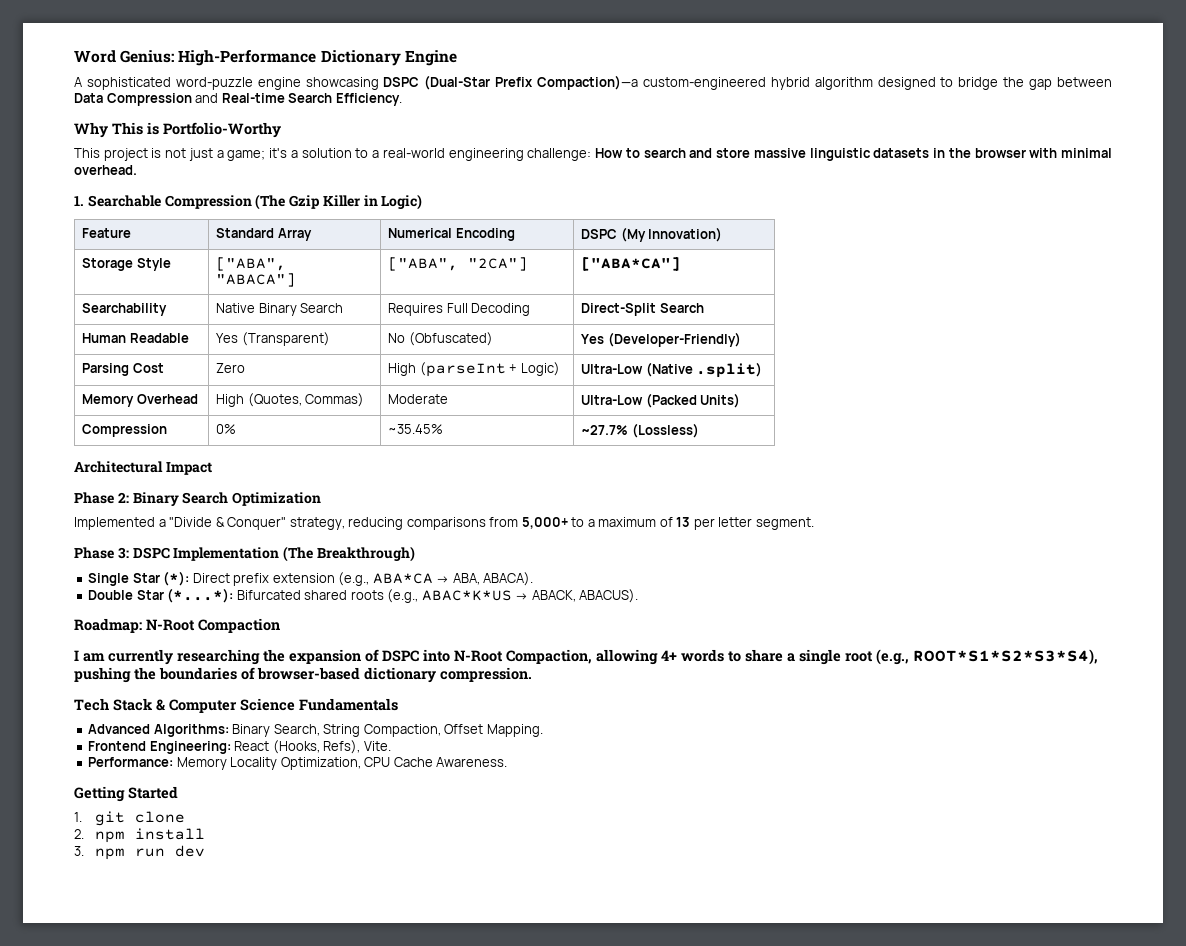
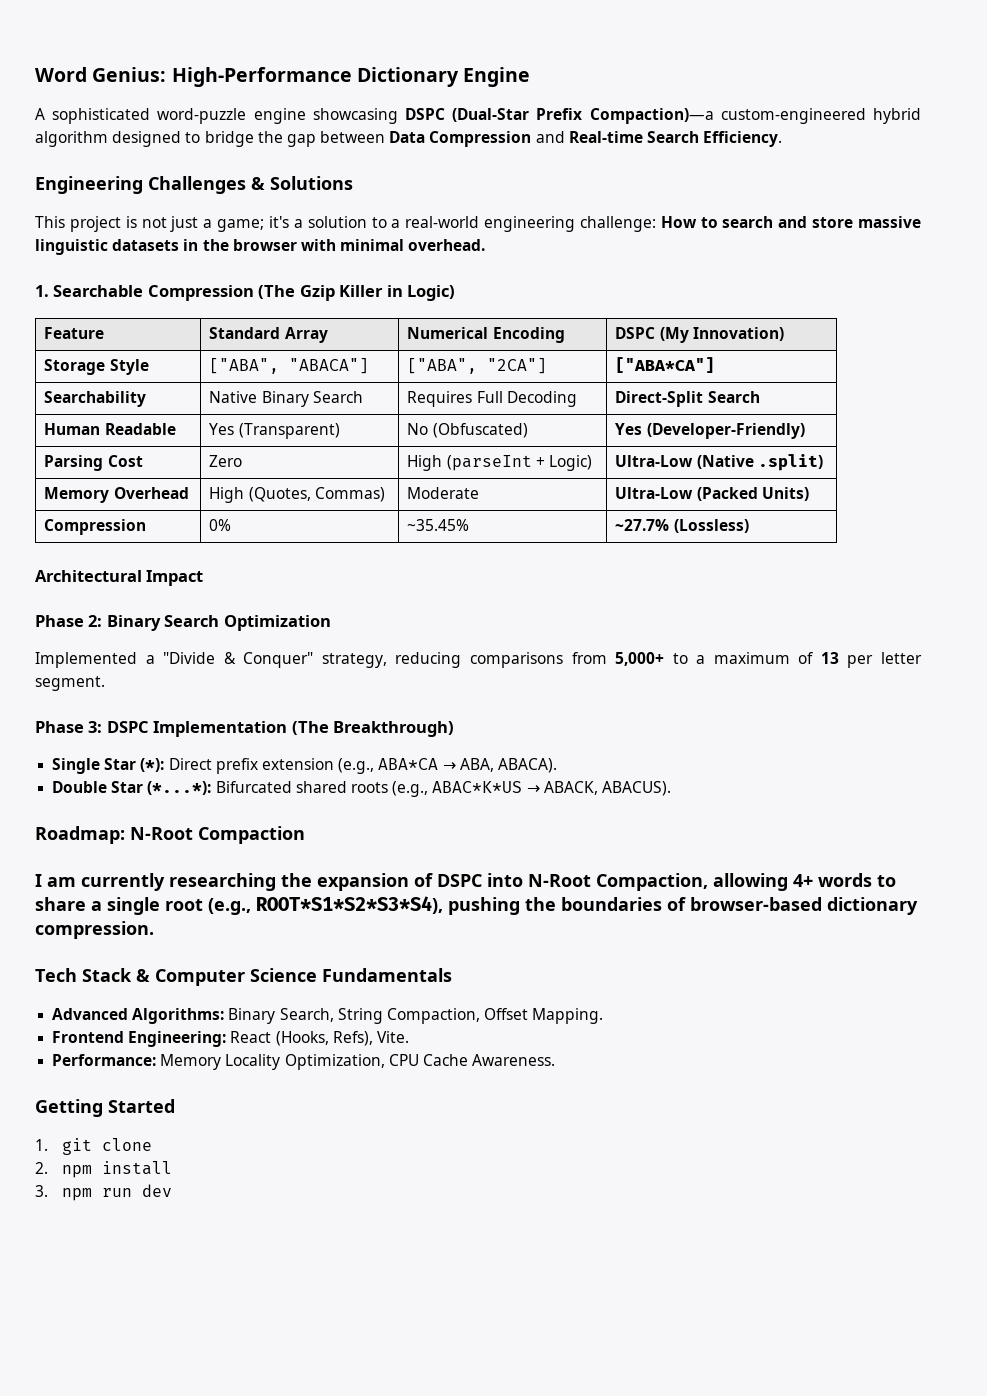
- Why This is Portfolio-Worthy
+ Engineering Challenges & Solutions

